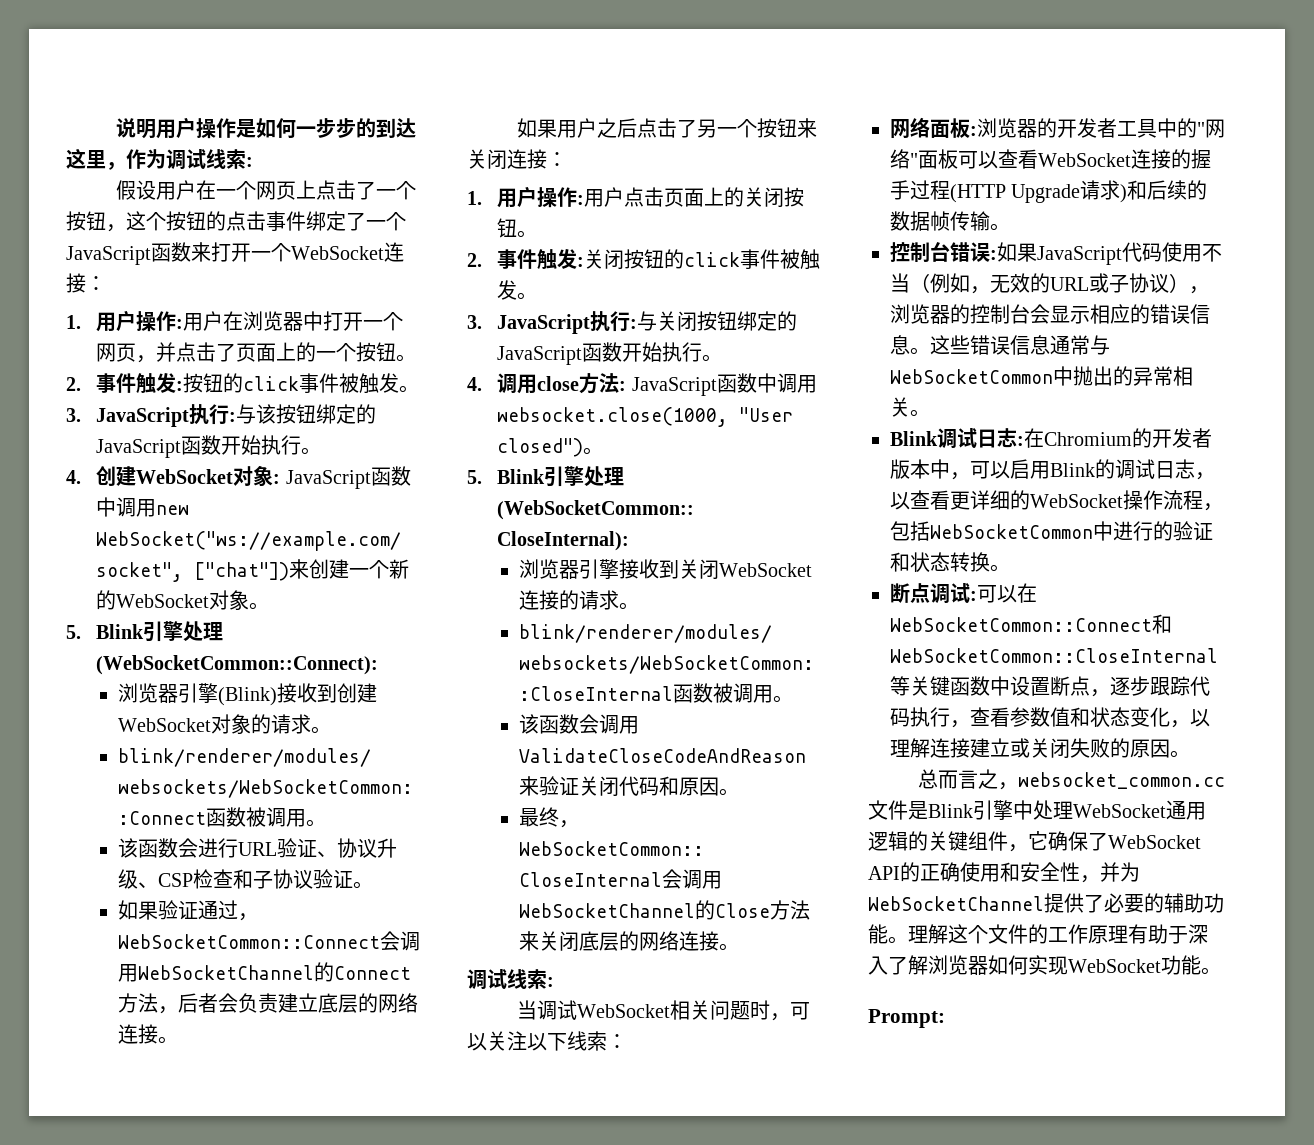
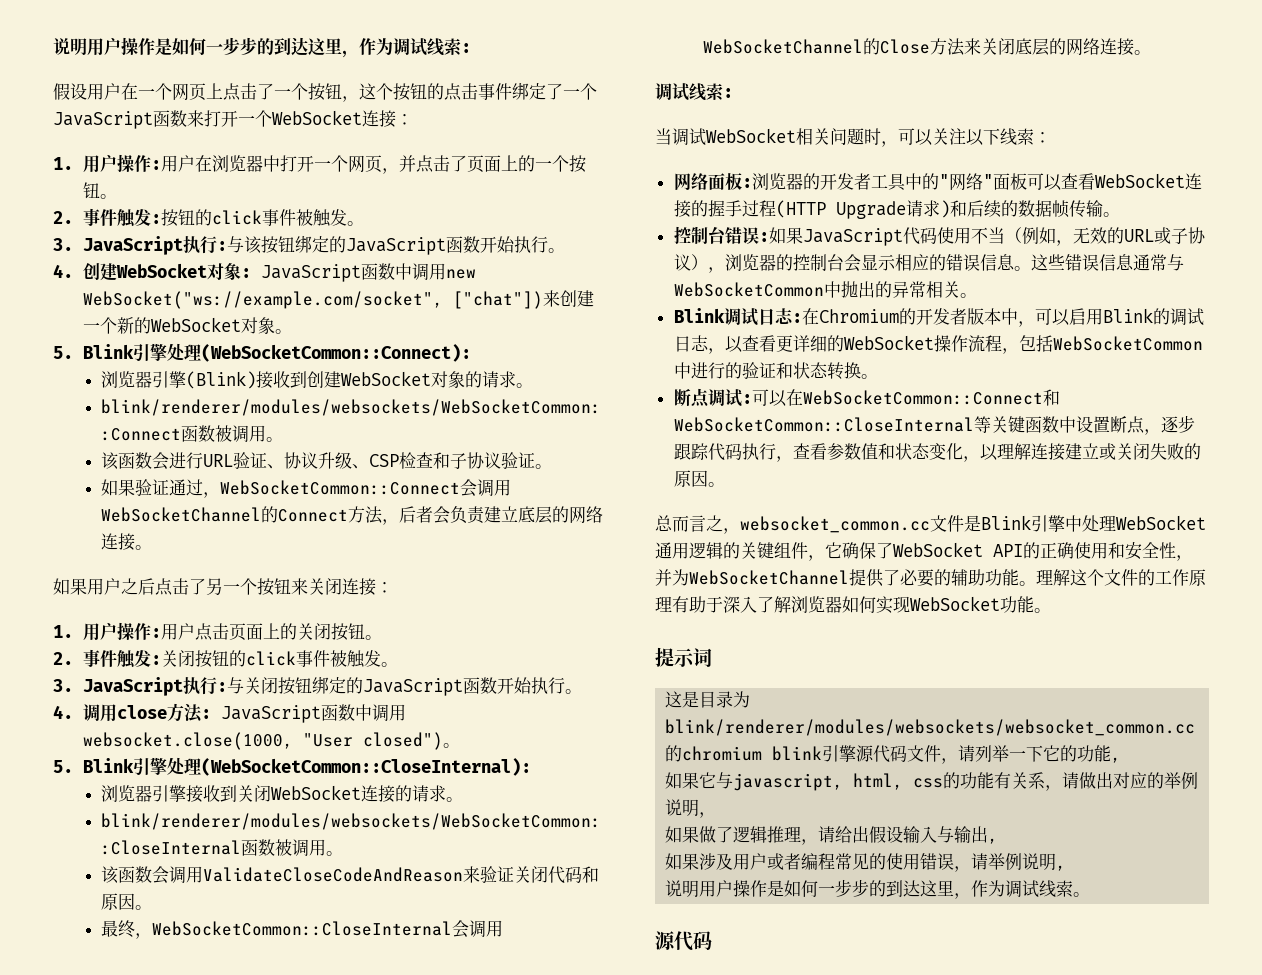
- Prompt:
+ 提示词
+ 这是目录为blink/renderer/modules/websockets/websocket_common.cc的chromium blink引擎源代码文件，请列举一下它的功能,
+ 如果它与javascript, html, css的功能有关系，请做出对应的举例说明，
+ 如果做了逻辑推理，请给出假设输入与输出,
+ 如果涉及用户或者编程常见的使用错误，请举例说明,
+ 说明用户操作是如何一步步的到达这里，作为调试线索。
+ 源代码

